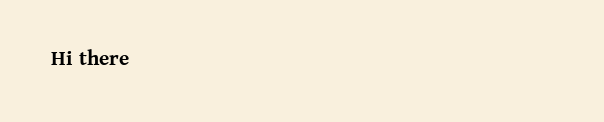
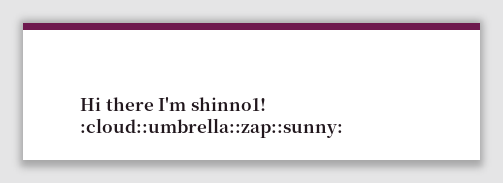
- Hi there
+ Hi there I'm shinno1! :cloud::umbrella::zap::sunny:

